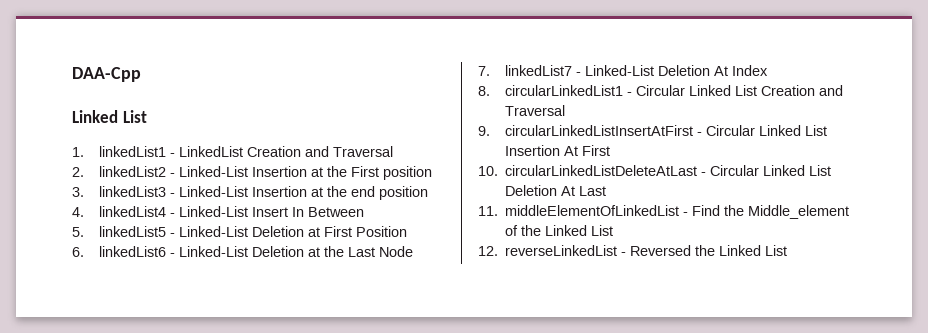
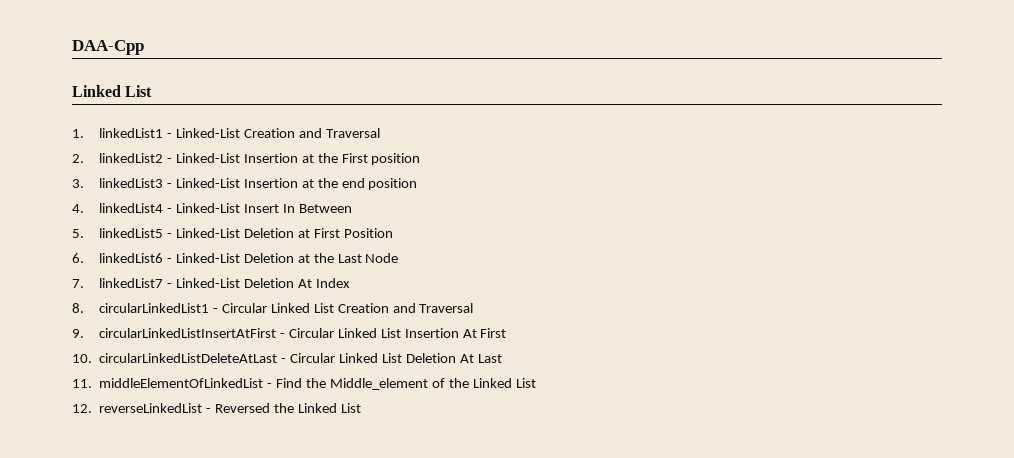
- 1. linkedList1 - LinkedList Creation and Traversal
+ 1. linkedList1 - Linked-List Creation and Traversal

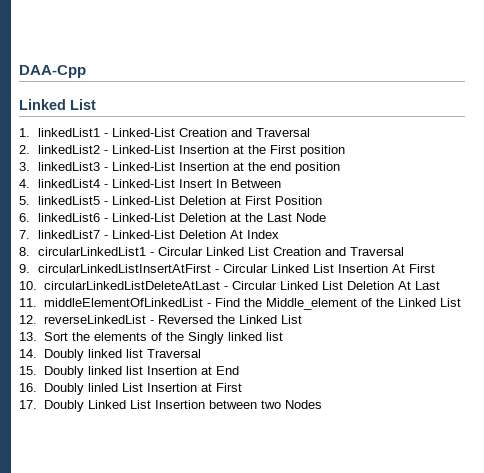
+ 13. Sort the elements of the Singly linked list
+ 14. Doubly linked list Traversal
+ 15. Doubly linked list Insertion at End
+ 16. Doubly linled List Insertion at First
+ 17. Doubly Linked List Insertion between two Nodes

